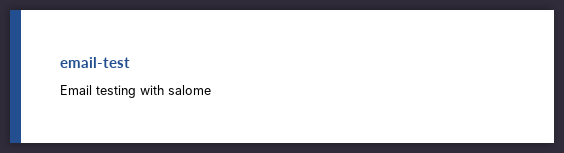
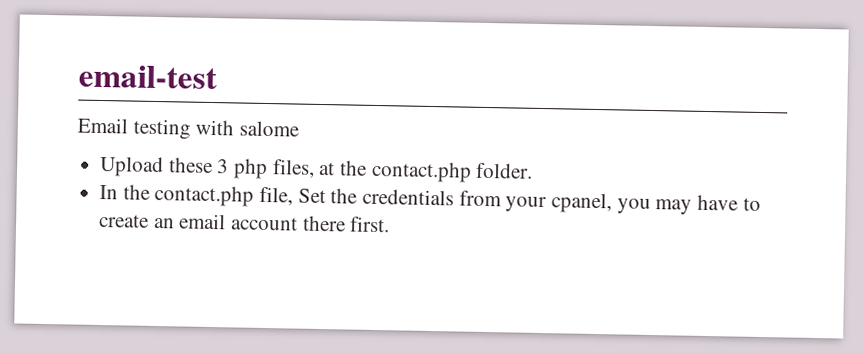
+ Upload these 3 php files, at the contact.php folder.
+ In the contact.php file, Set the credentials from your cpanel, you may have to create an email account there first.

